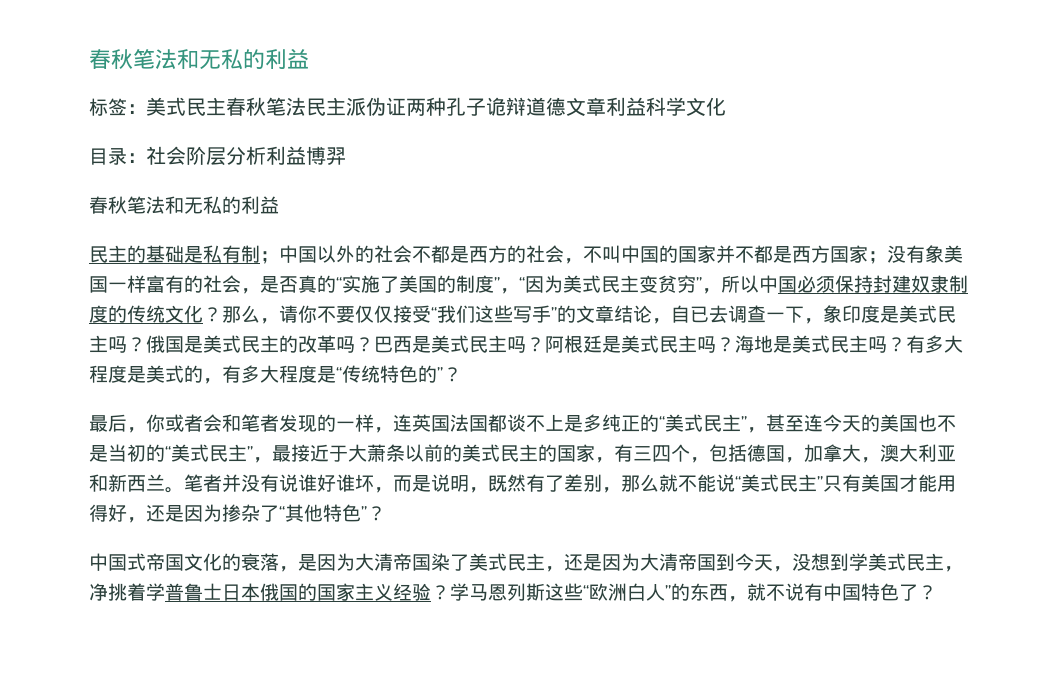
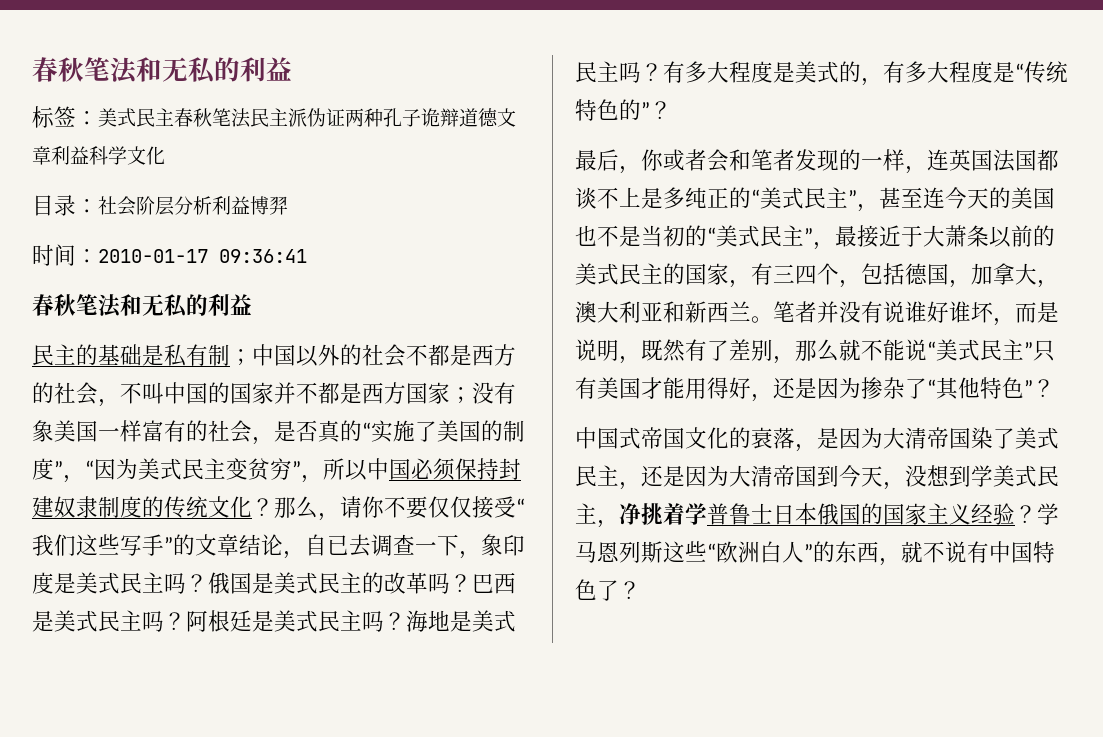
+ 时间：2010-01-17 09:36:41

